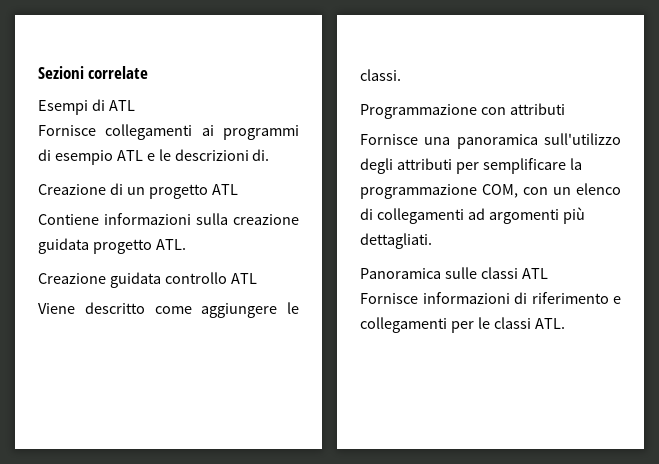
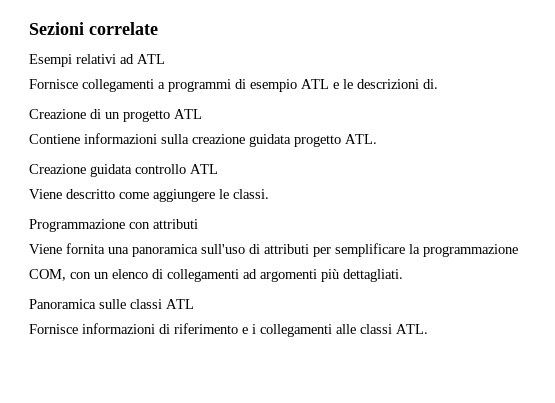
- Esempi di ATL
+ Esempi relativi ad ATL
- Fornisce collegamenti ai programmi di esempio ATL e le descrizioni di.
+ Fornisce collegamenti a programmi di esempio ATL e le descrizioni di.
- Fornisce una panoramica sull'utilizzo degli attributi per semplificare la programmazione COM, con un elenco di collegamenti ad argomenti più dettagliati.
+ Viene fornita una panoramica sull'uso di attributi per semplificare la programmazione COM, con un elenco di collegamenti ad argomenti più dettagliati.
- Fornisce informazioni di riferimento e collegamenti per le classi ATL.
+ Fornisce informazioni di riferimento e i collegamenti alle classi ATL.

